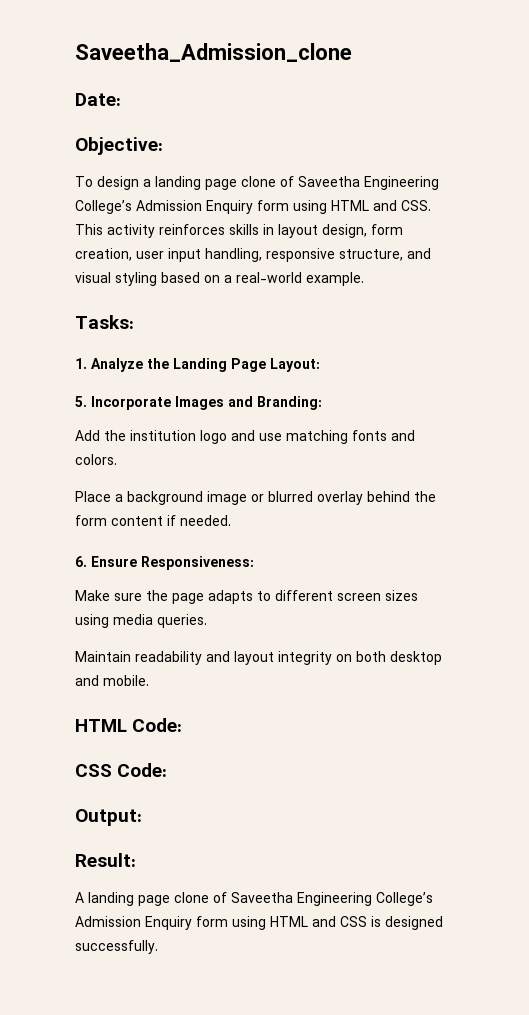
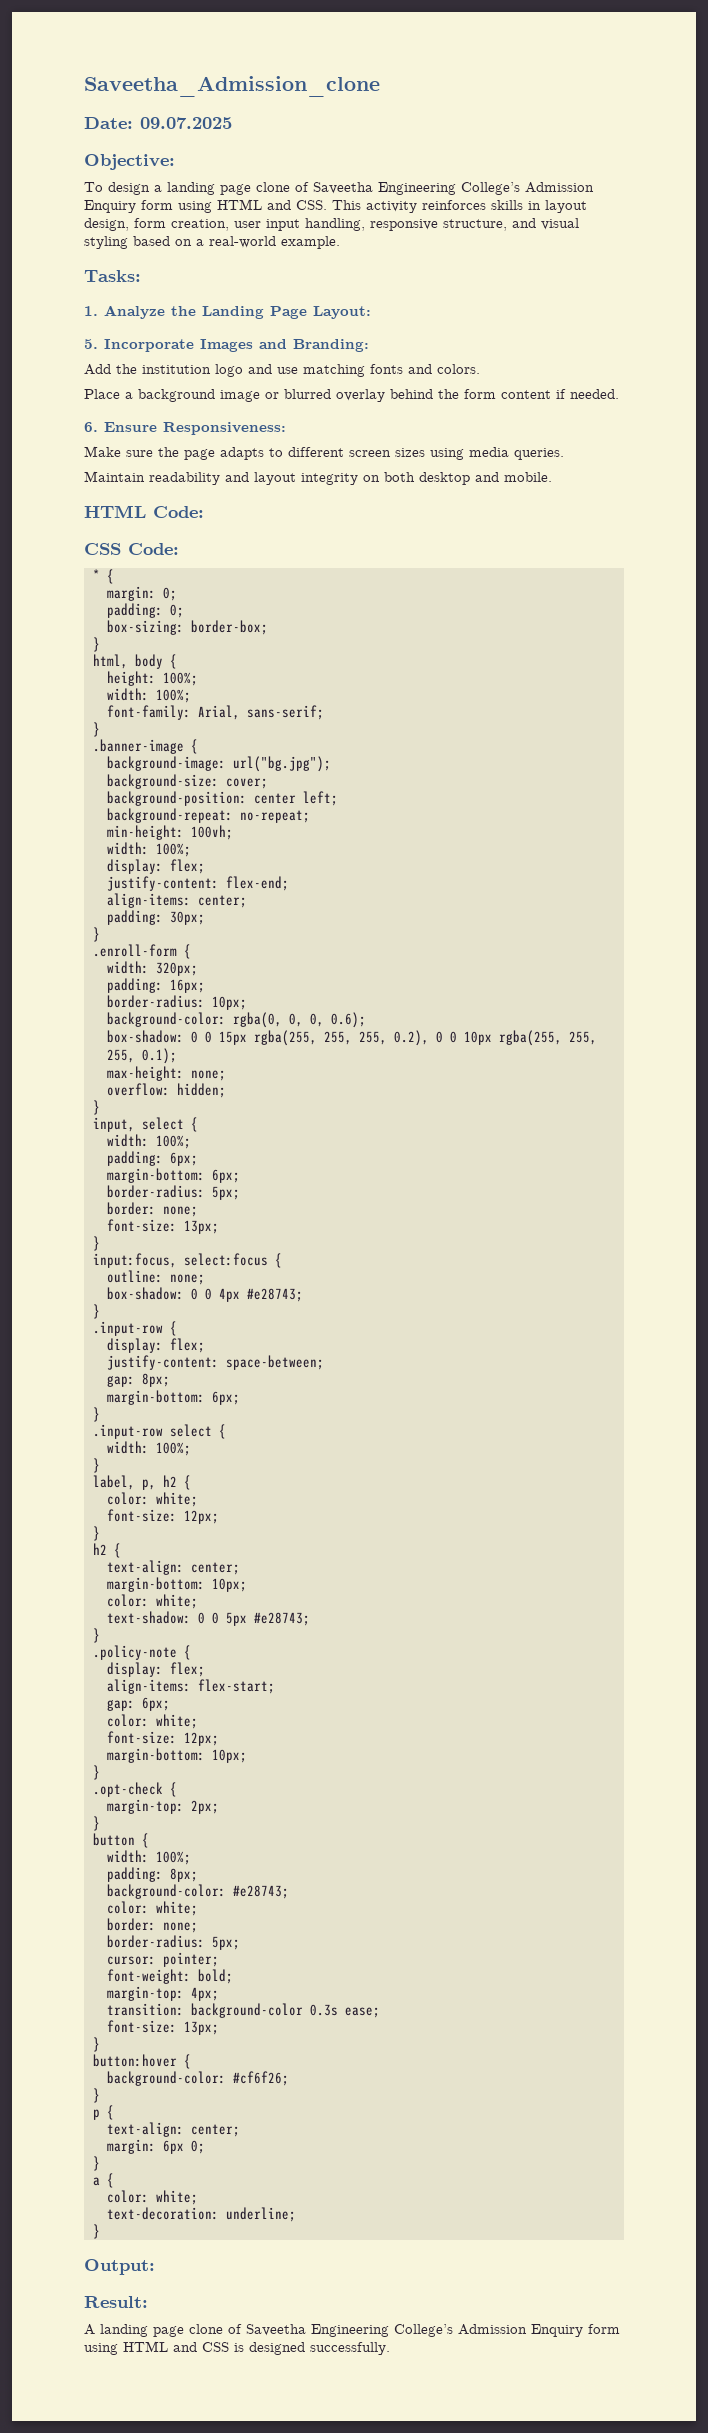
- Date:
+ Date: 09.07.2025
+ * {
+ margin: 0;
+ padding: 0;
+ box-sizing: border-box;
+ }
+ html, body {
+ height: 100%;
+ width: 100%;
+ font-family: Arial, sans-serif;
+ }
+ .banner-image {
+ background-image: url("bg.jpg");
+ background-size: cover;
+ background-position: center left;
+ background-repeat: no-repeat;
+ min-height: 100vh;
+ width: 100%;
+ display: flex;
+ justify-content: flex-end;
+ align-items: center;
+ padding: 30px;
+ }
+ .enroll-form {
+ width: 320px;
+ padding: 16px;
+ border-radius: 10px;
+ background-color: rgba(0, 0, 0, 0.6);
+ box-shadow: 0 0 15px rgba(255, 255, 255, 0.2), 0 0 10px rgba(255, 255, 255, 0.1);
+ max-height: none;
+ overflow: hidden;
+ }
+ input, select {
+ width: 100%;
+ padding: 6px;
+ margin-bottom: 6px;
+ border-radius: 5px;
+ border: none;
+ font-size: 13px;
+ }
+ input:focus, select:focus {
+ outline: none;
+ box-shadow: 0 0 4px #e28743;
+ }
+ .input-row {
+ display: flex;
+ justify-content: space-between;
+ gap: 8px;
+ margin-bottom: 6px;
+ }
+ .input-row select {
+ width: 100%;
+ }
+ label, p, h2 {
+ color: white;
+ font-size: 12px;
+ }
+ h2 {
+ text-align: center;
+ margin-bottom: 10px;
+ color: white;
+ text-shadow: 0 0 5px #e28743;
+ }
+ .policy-note {
+ display: flex;
+ align-items: flex-start;
+ gap: 6px;
+ color: white;
+ font-size: 12px;
+ margin-bottom: 10px;
+ }
+ .opt-check {
+ margin-top: 2px;
+ }
+ button {
+ width: 100%;
+ padding: 8px;
+ background-color: #e28743;
+ color: white;
+ border: none;
+ border-radius: 5px;
+ cursor: pointer;
+ font-weight: bold;
+ margin-top: 4px;
+ transition: background-color 0.3s ease;
+ font-size: 13px;
+ }
+ button:hover {
+ background-color: #cf6f26;
+ }
+ p {
+ text-align: center;
+ margin: 6px 0;
+ }
+ a {
+ color: white;
+ text-decoration: underline;
+ }

